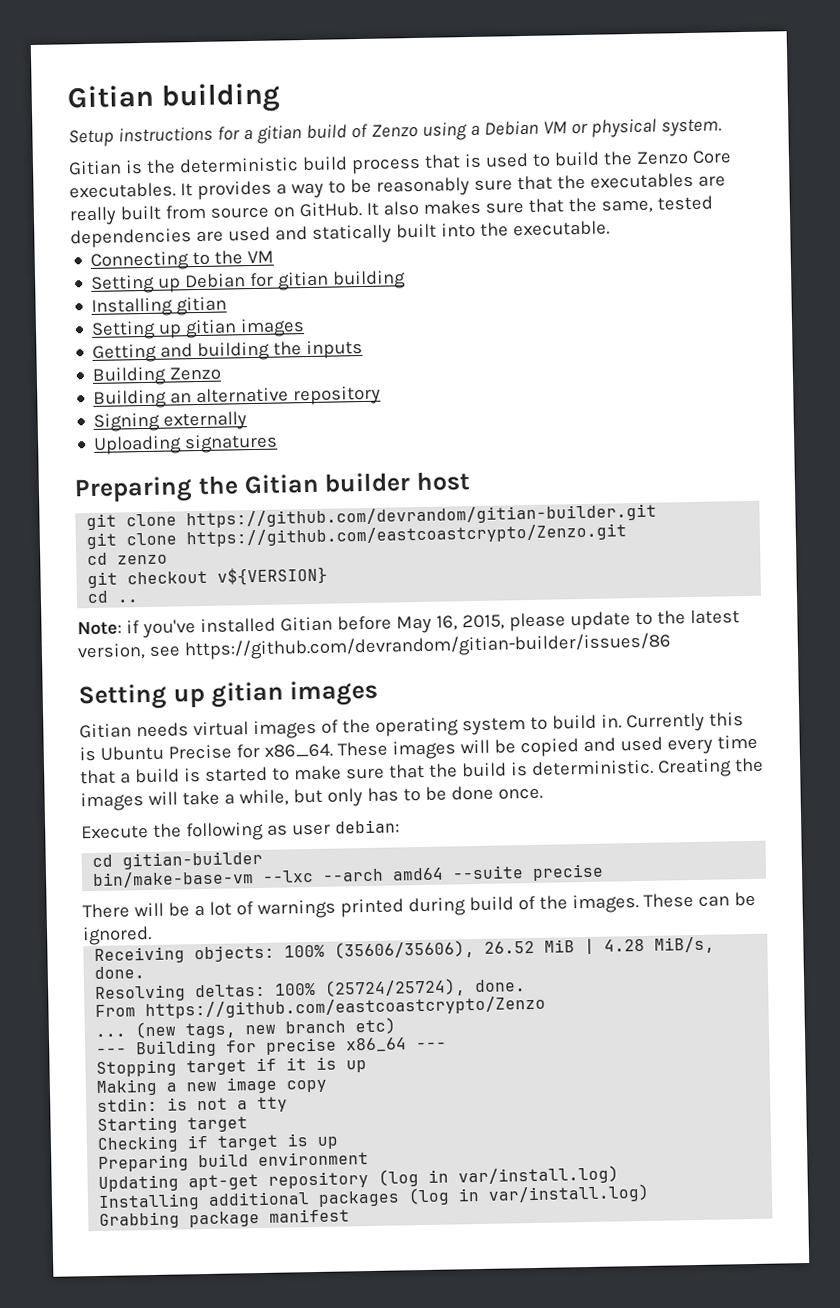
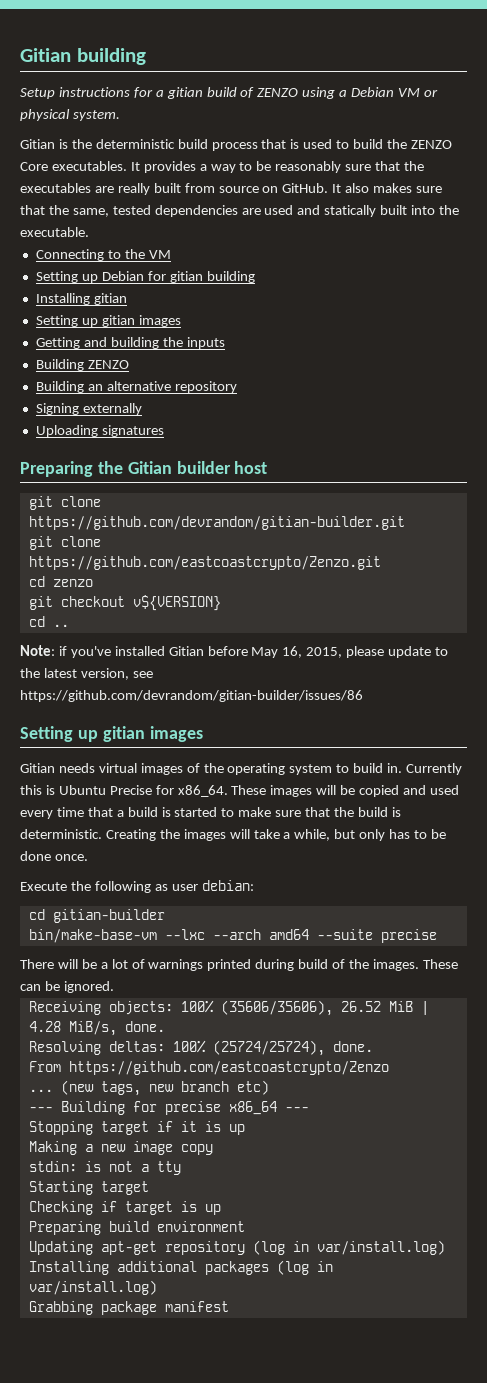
- Setup instructions for a gitian build of Zenzo using a Debian VM or physical system.
+ Setup instructions for a gitian build of ZENZO using a Debian VM or physical system.
- Gitian is the deterministic build process that is used to build the Zenzo Core executables.
+ Gitian is the deterministic build process that is used to build the ZENZO Core executables.
- Building Zenzo
+ Building ZENZO

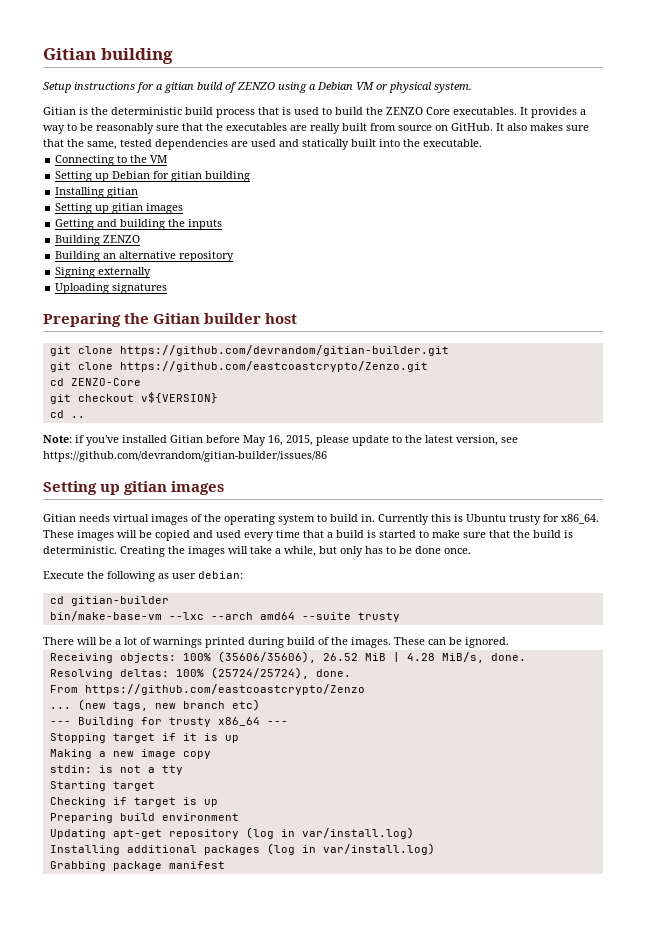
- cd zenzo
+ cd ZENZO-Core
- Currently this is Ubuntu Precise for x86_64.
+ Currently this is Ubuntu trusty for x86_64.
- bin/make-base-vm --lxc --arch amd64 --suite precise
+ bin/make-base-vm --lxc --arch amd64 --suite trusty
- --- Building for precise x86_64 ---
+ --- Building for trusty x86_64 ---

